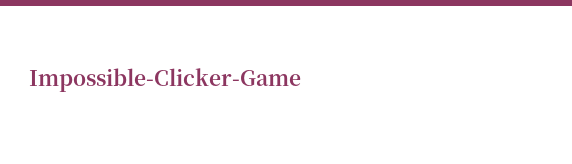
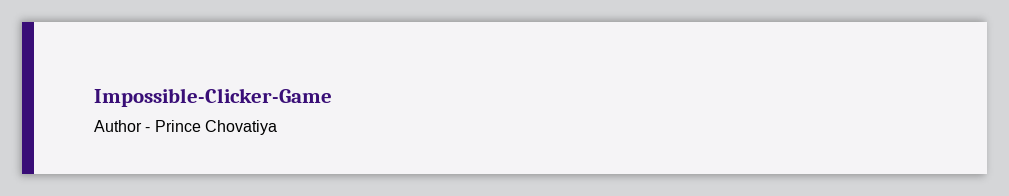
+ Author - Prince Chovatiya

